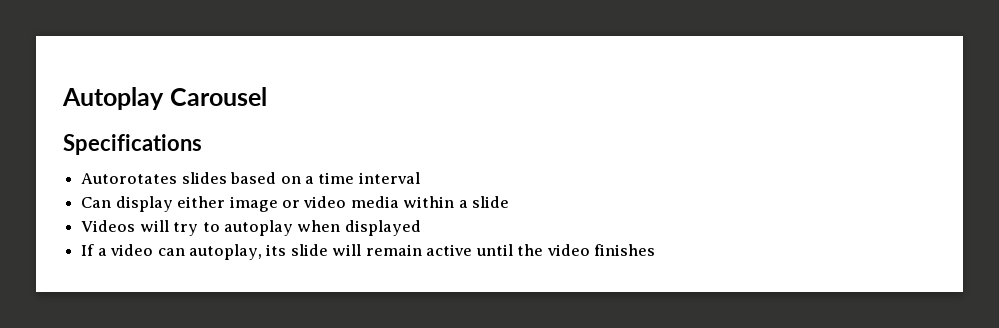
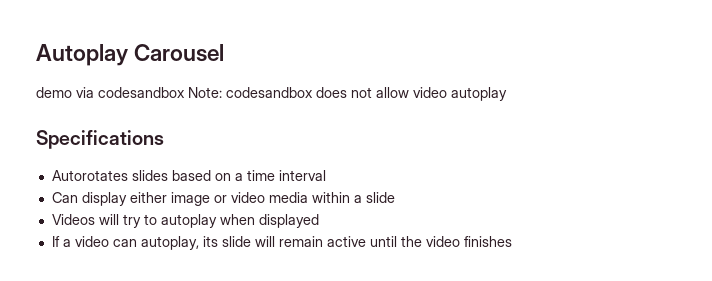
+ demo via codesandbox Note: codesandbox does not allow video autoplay

